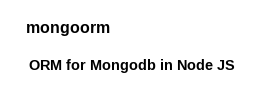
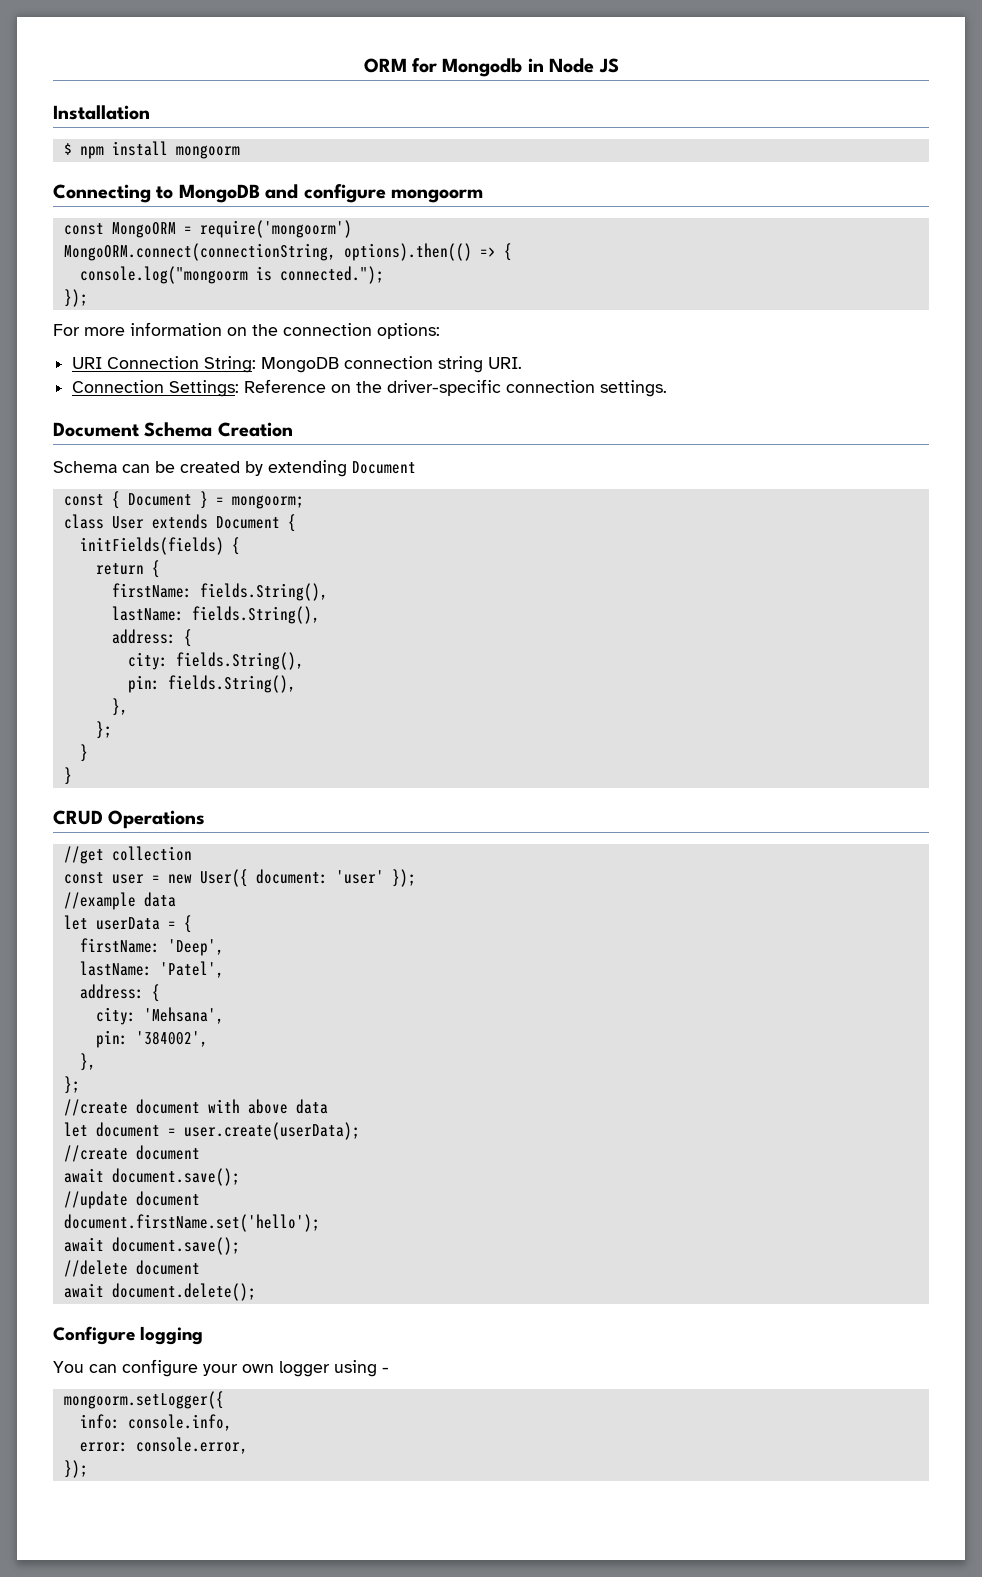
- mongoorm
+ Installation
+ $ npm install mongoorm
+ Connecting to MongoDB and configure mongoorm
+ const MongoORM = require('mongoorm')
+ MongoORM.connect(connectionString, options).then(() => {
+ console.log("mongoorm is connected.");
+ });
+ For more information on the connection options:
+ URI Connection String: MongoDB connection string URI.
+ Connection Settings: Reference on the driver-specific connection settings.
+ Document Schema Creation
+ Schema can be created by extending Document
+ const { Document } = mongoorm;
+ class User extends Document {
+ initFields(fields) {
+ return {
+ firstName: fields.String(),
+ lastName: fields.String(),
+ address: {
+ city: fields.String(),
+ pin: fields.String(),
+ },
+ };
+ }
+ }
+ CRUD Operations
+ //get collection
+ const user = new User({ document: 'user' });
+ //example data
+ let userData = {
+ firstName: 'Deep',
+ lastName: 'Patel',
+ address: {
+ city: 'Mehsana',
+ pin: '384002',
+ },
+ };
+ //create document with above data
+ let document = user.create(userData);
+ //create document
+ await document.save();
+ //update document
+ document.firstName.set('hello');
+ await document.save();
+ //delete document
+ await document.delete();
+ Configure logging
+ You can configure your own logger using -
+ mongoorm.setLogger({
+ info: console.info,
+ error: console.error,
+ });

